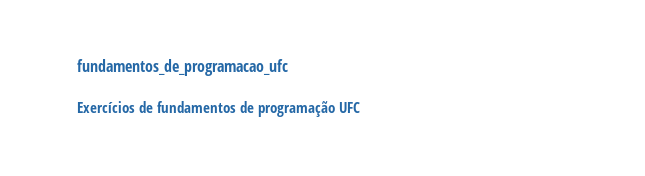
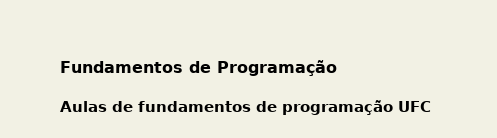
- fundamentos_de_programacao_ufc
- Exercícios de fundamentos de programação UFC
+ Fundamentos de Programação
+ Aulas de fundamentos de programação UFC

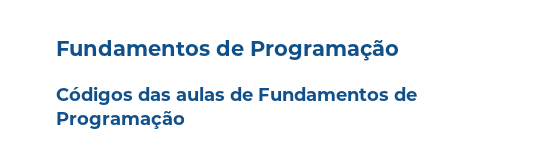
- Aulas de fundamentos de programação UFC
+ Códigos das aulas de Fundamentos de Programação

